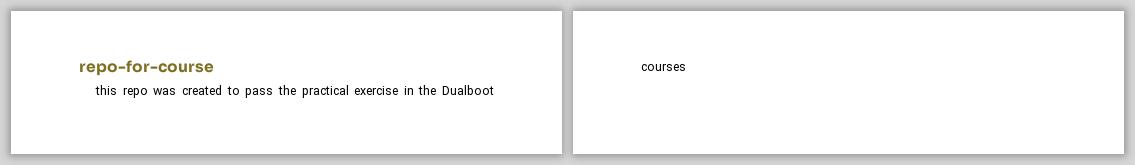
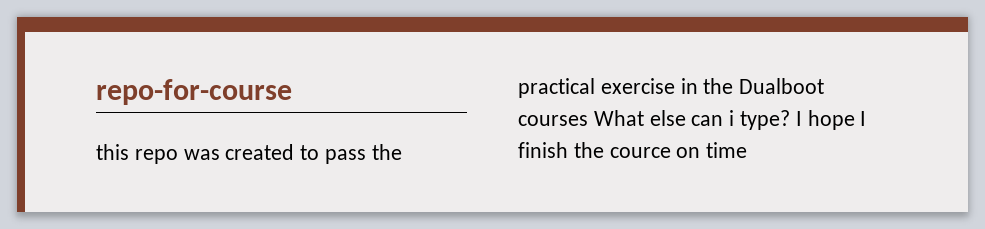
- this repo was created to pass the practical exercise in the Dualboot courses
+ this repo was created to pass the practical exercise in the Dualboot courses What else can i type? I hope I finish the cource on time

